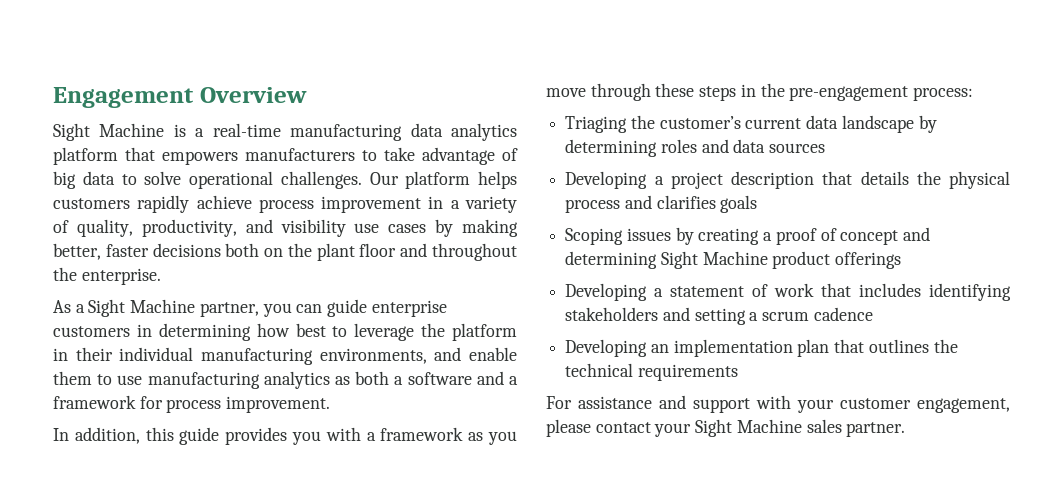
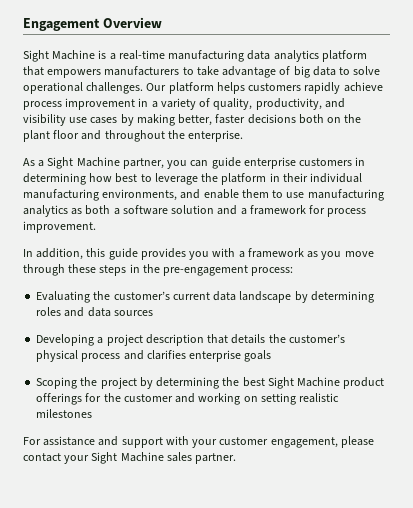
- As a Sight Machine partner, you can guide enterprise customers in determining how best to leverage the platform in their individual manufacturing environments, and enable them to use manufacturing analytics as both a software and a framework for process improvement.
+ As a Sight Machine partner, you can guide enterprise customers in determining how best to leverage the platform in their individual manufacturing environments, and enable them to use manufacturing analytics as both a software solution and a framework for process improvement.
- Triaging the customer’s current data landscape by determining roles and data sources
+ Evaluating the customer’s current data landscape by determining roles and data sources
- Developing a project description that details the physical process and clarifies goals
+ Developing a project description that details the customer’s physical process and clarifies enterprise goals
- Scoping issues by creating a proof of concept and determining Sight Machine product offerings
- Developing a statement of work that includes identifying stakeholders and setting a scrum cadence
- Developing an implementation plan that outlines the technical requirements
+ Scoping the project by determining the best Sight Machine product offerings for the customer and working on setting realistic milestones

